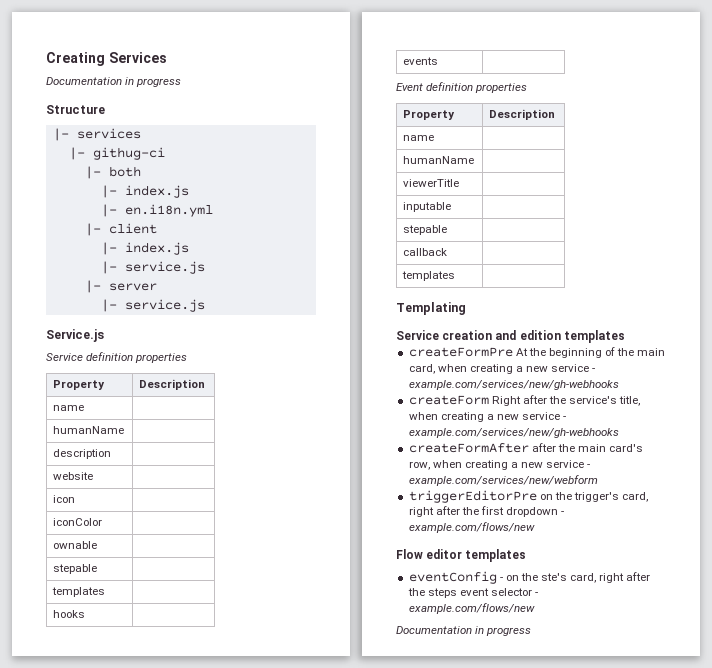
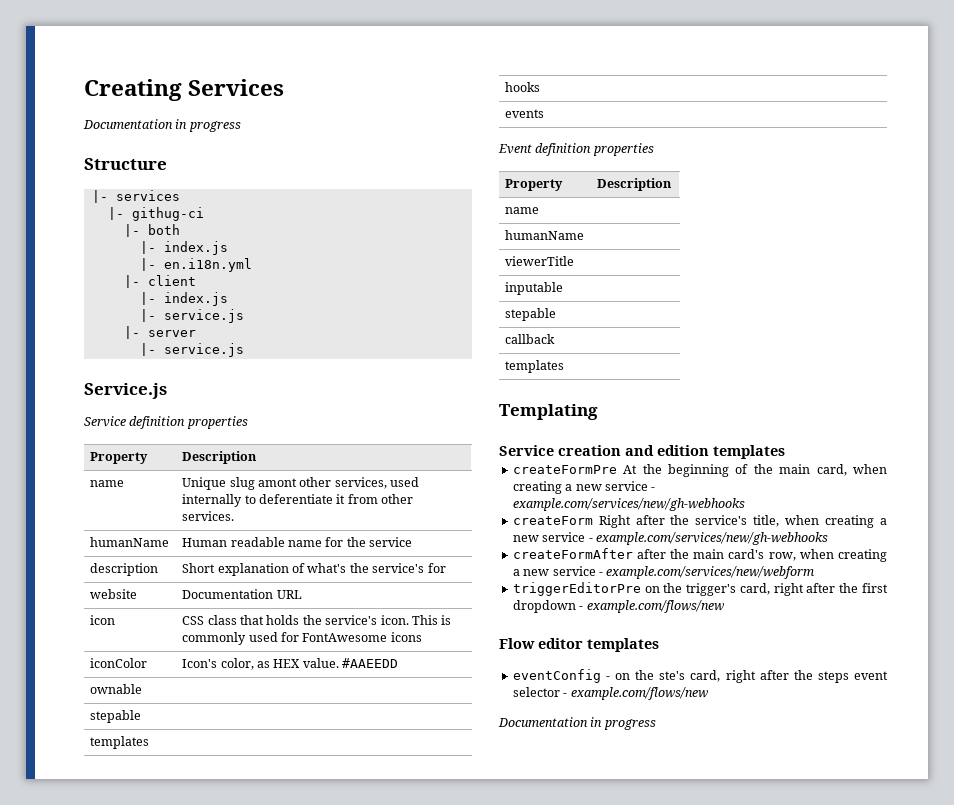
  Service definition properties
  Property | Description
- name |
- humanName |
- description |
+ name | Unique slug amont other services, used internally to deferentiate it from other services.
+ humanName | Human readable name for the service
+ description | Short explanation of what's the service's for
- website |
+ website | Documentation URL
- icon |
- iconColor |
+ icon | CSS class that holds the service's icon. This is commonly used for FontAwesome icons
+ iconColor | Icon's color, as HEX value. #AAEEDD

